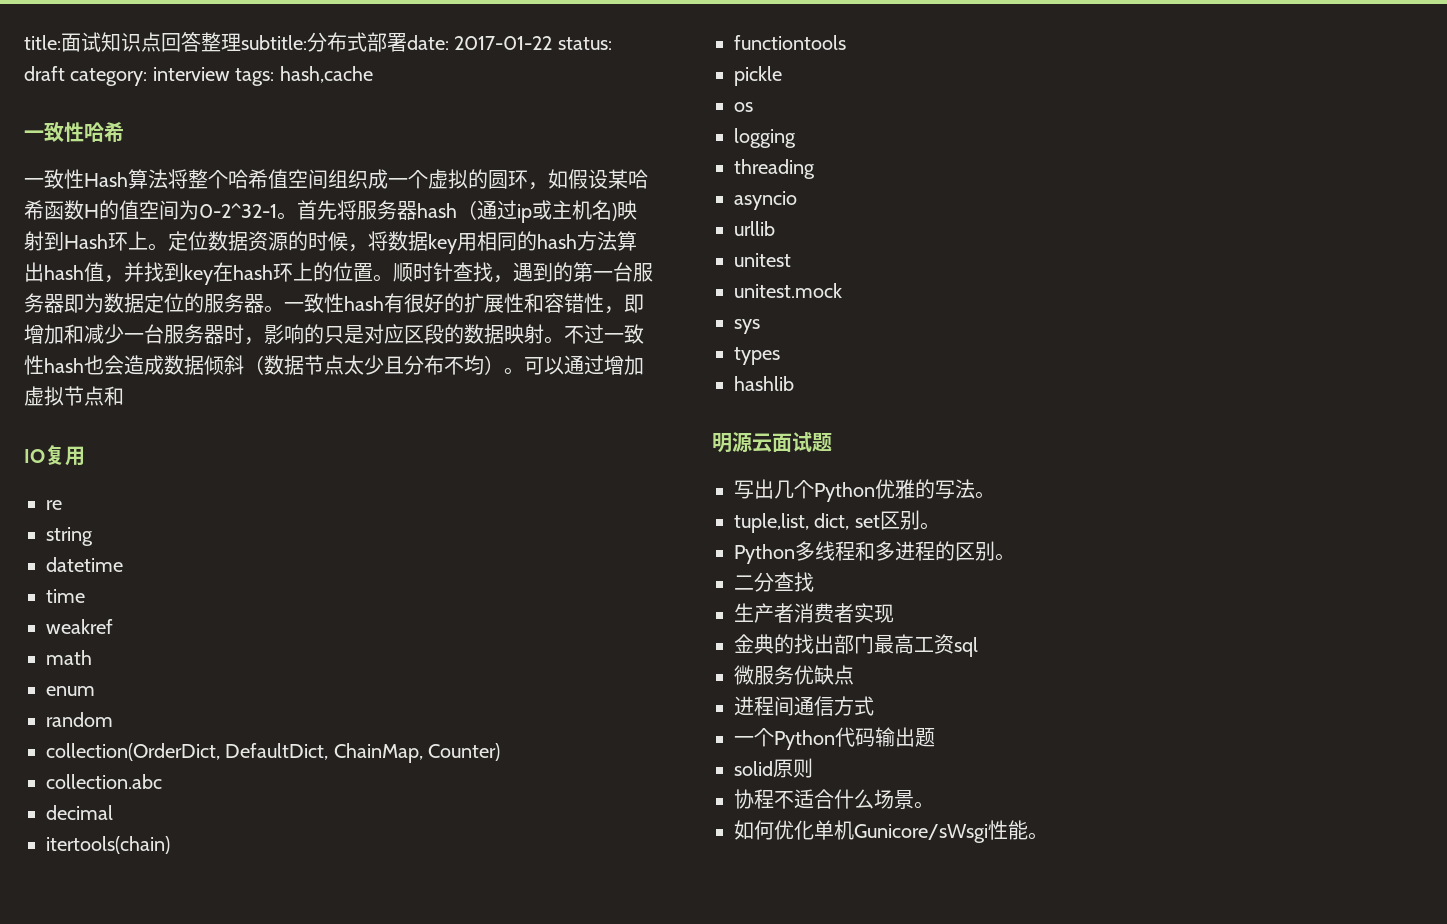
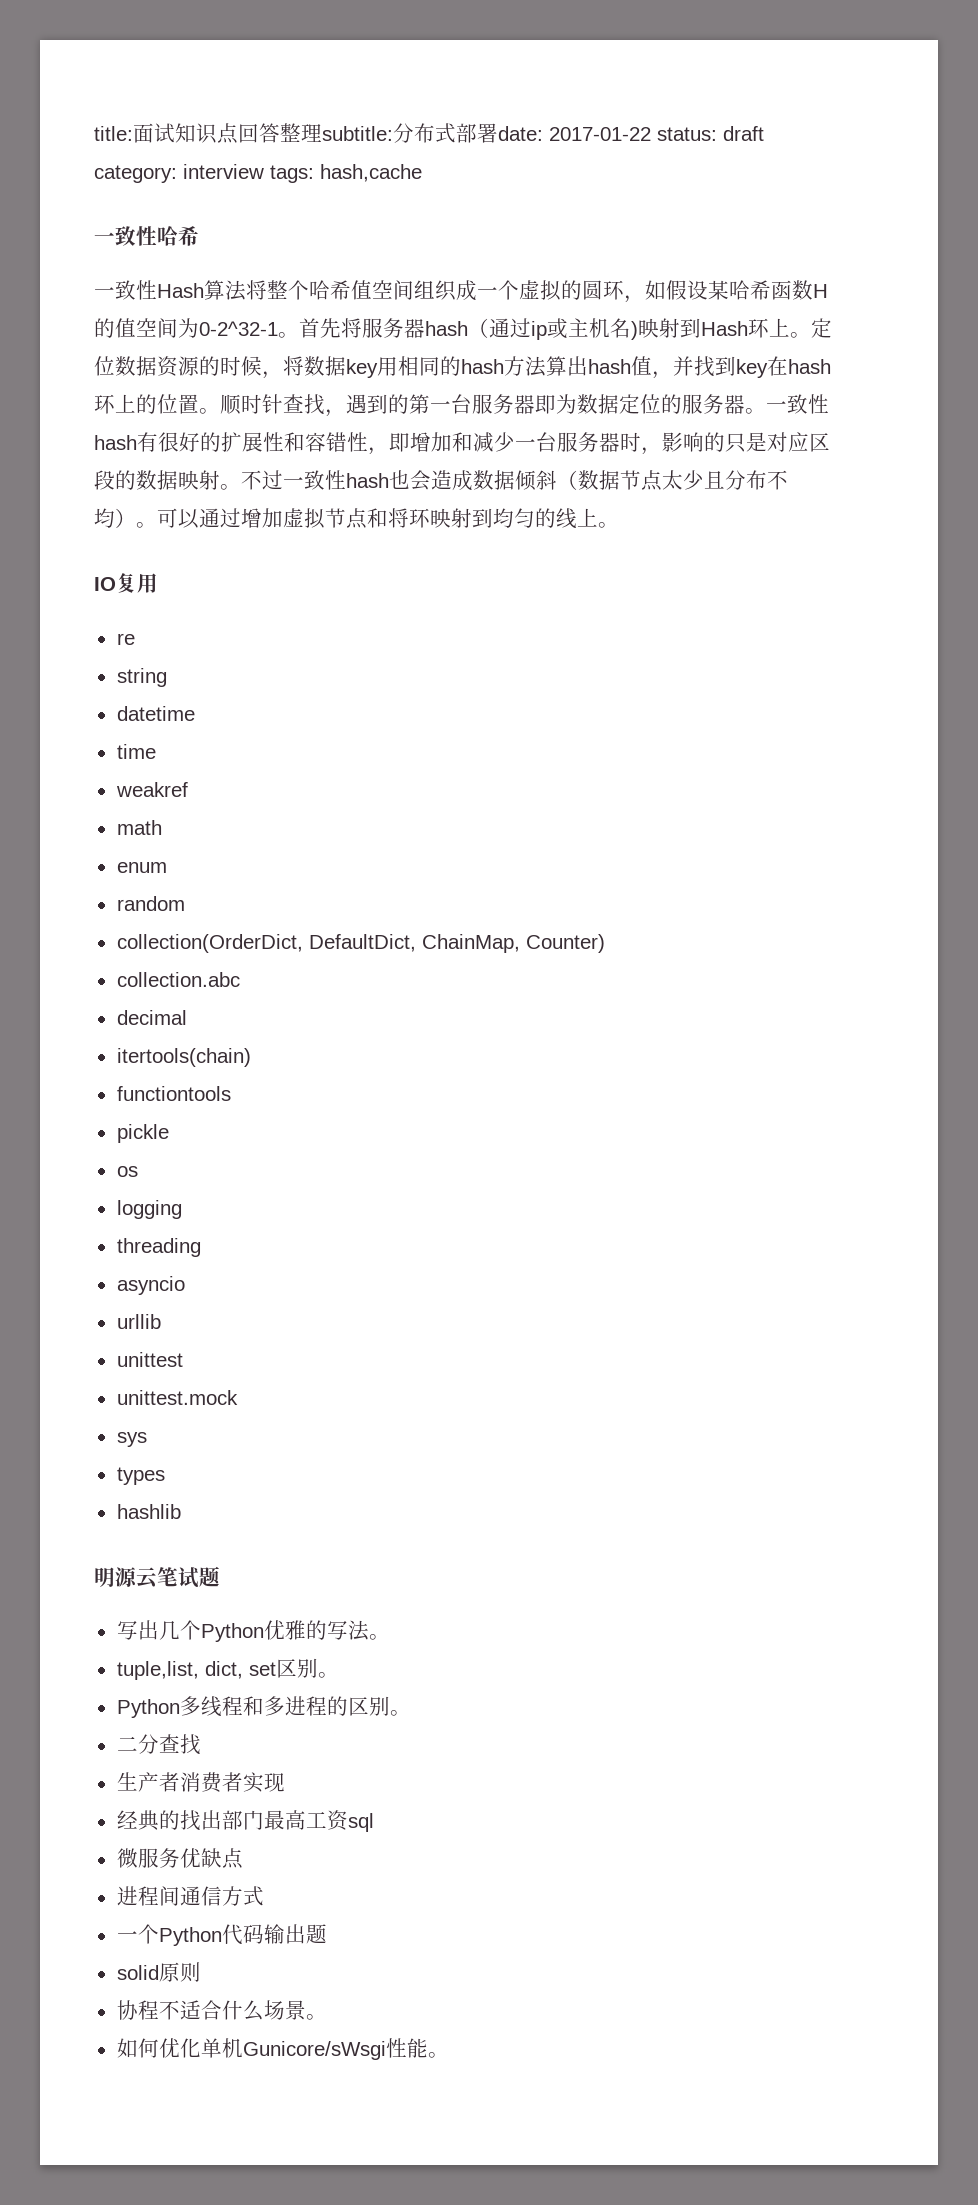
- 可以通过增加虚拟节点和
+ 可以通过增加虚拟节点和将环映射到均匀的线上。
- unitest
- unitest.mock
+ unittest
+ unittest.mock
- 明源云面试题
+ 明源云笔试题
- 金典的找出部门最高工资sql
+ 经典的找出部门最高工资sql

